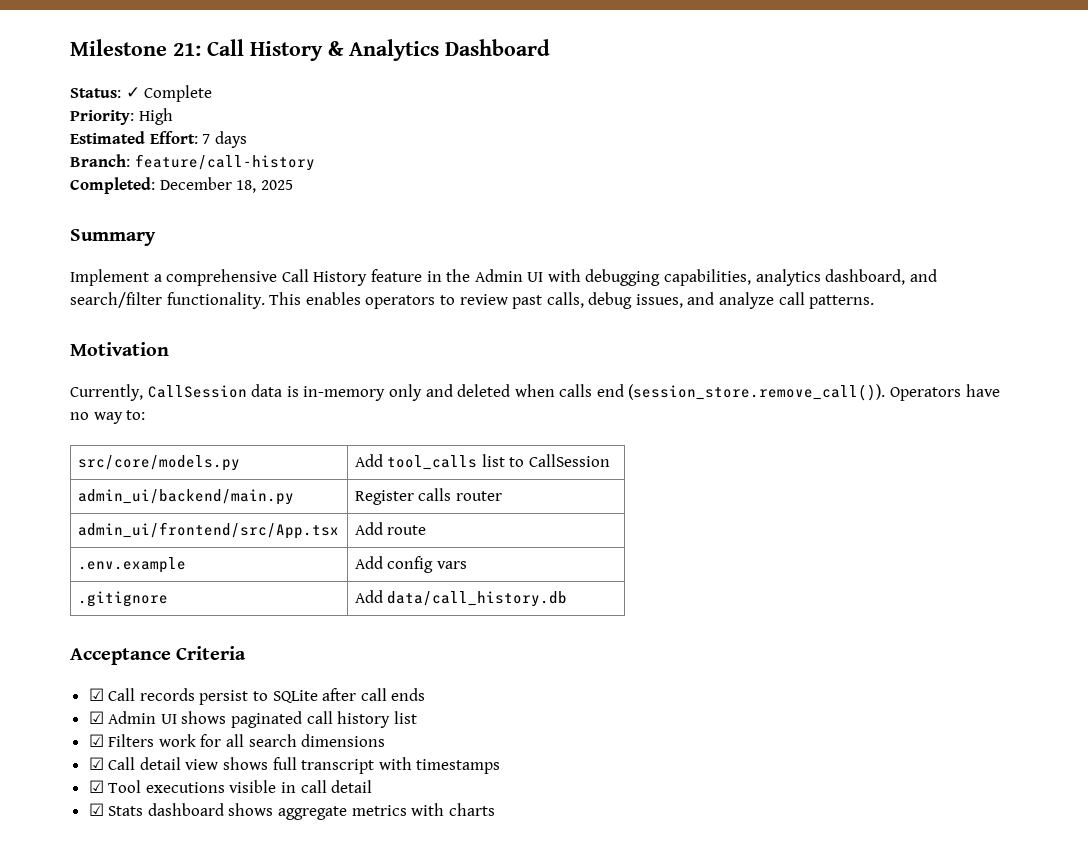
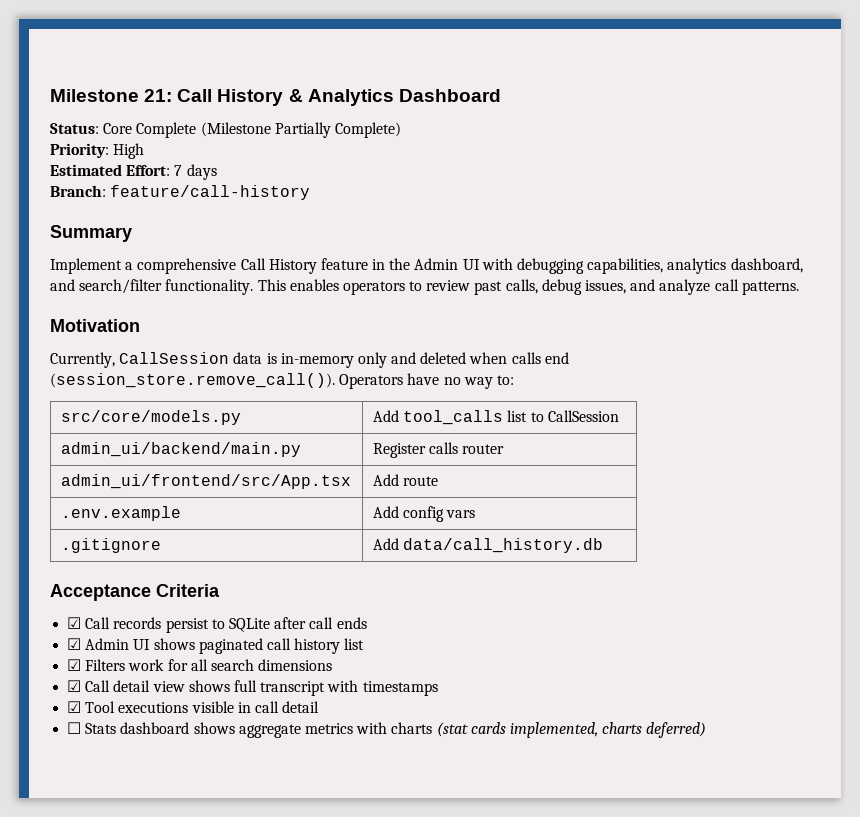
- Status: ✓ Complete
+ Status: Core Complete (Milestone Partially Complete)
- Completed: December 18, 2025
- ☑ Stats dashboard shows aggregate metrics with charts
+ ☐ Stats dashboard shows aggregate metrics with charts (stat cards implemented, charts deferred)

